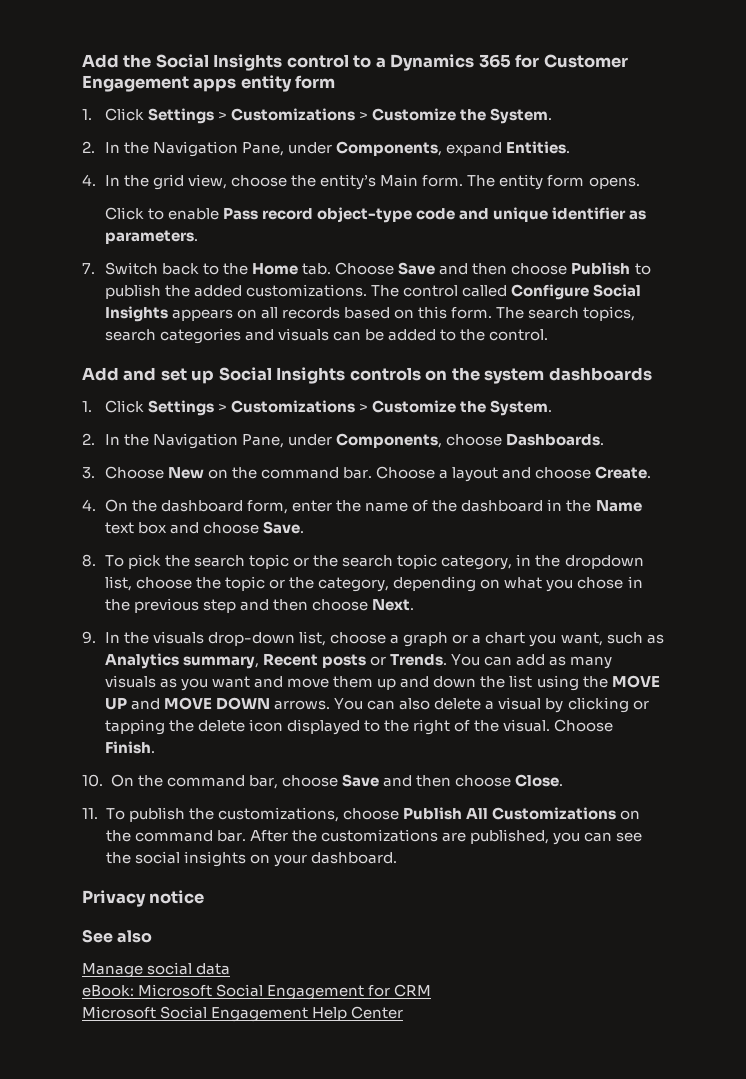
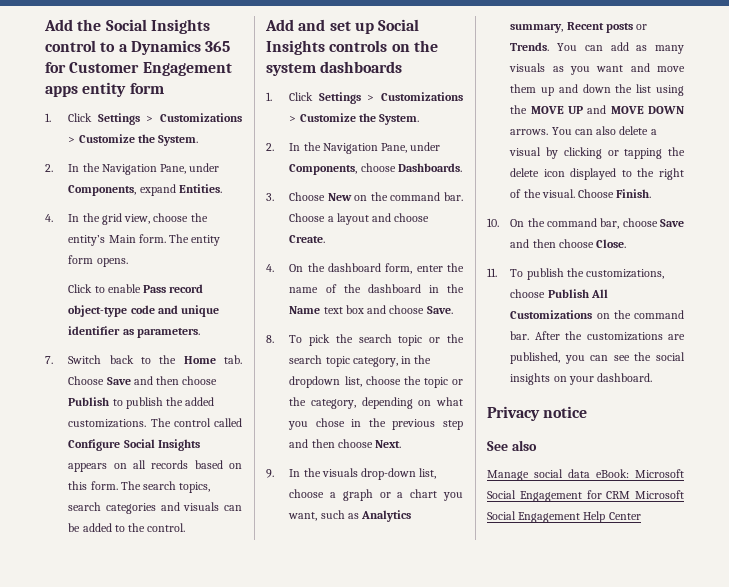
- Manage social data
- eBook: Microsoft Social Engagement for CRM
- Microsoft Social Engagement Help Center
+ Manage social data eBook: Microsoft Social Engagement for CRM Microsoft Social Engagement Help Center

